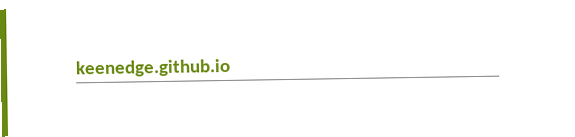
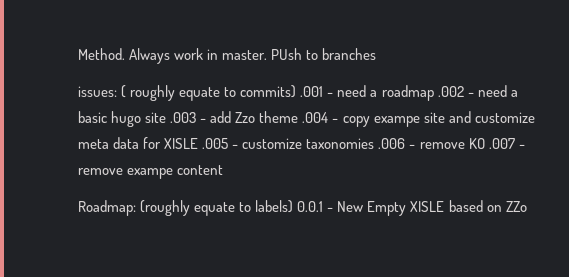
- keenedge.github.io
+ Method. Always work in master. PUsh to branches
+ issues: ( roughly equate to commits) .001 - need a roadmap .002 - need a basic hugo site .003 - add Zzo theme .004 - copy exampe site and customize meta data for XISLE .005 - customize taxonomies .006 - remove KO .007 - remove exampe content
+ Roadmap: (roughly equate to labels) 0.0.1 - New Empty XISLE based on ZZo

